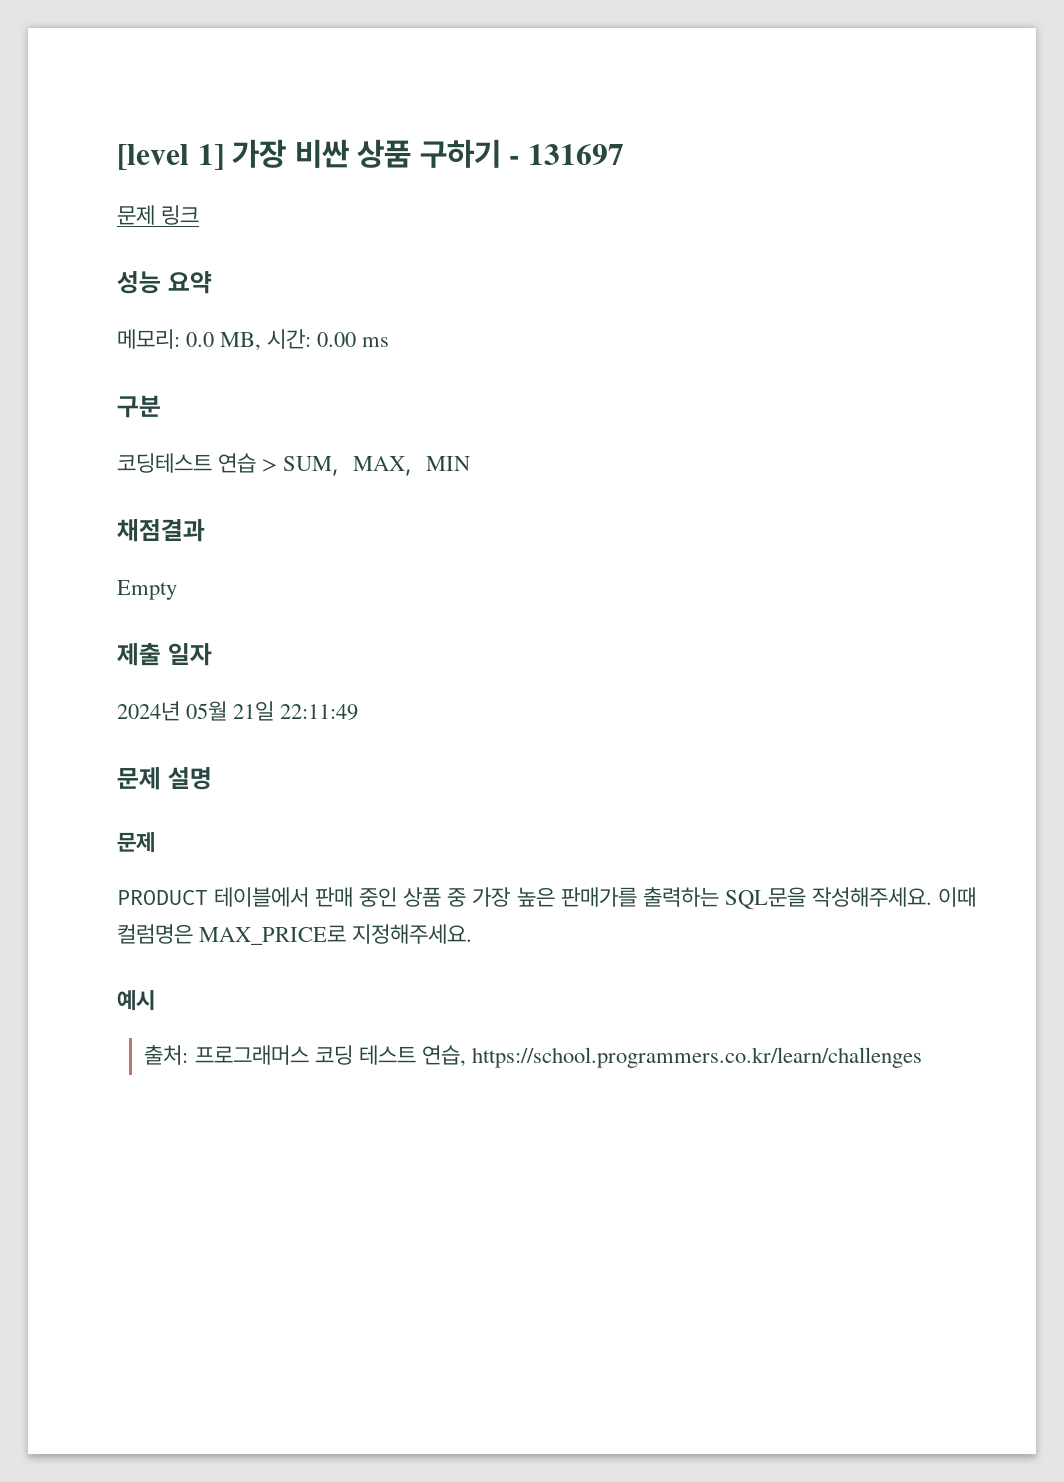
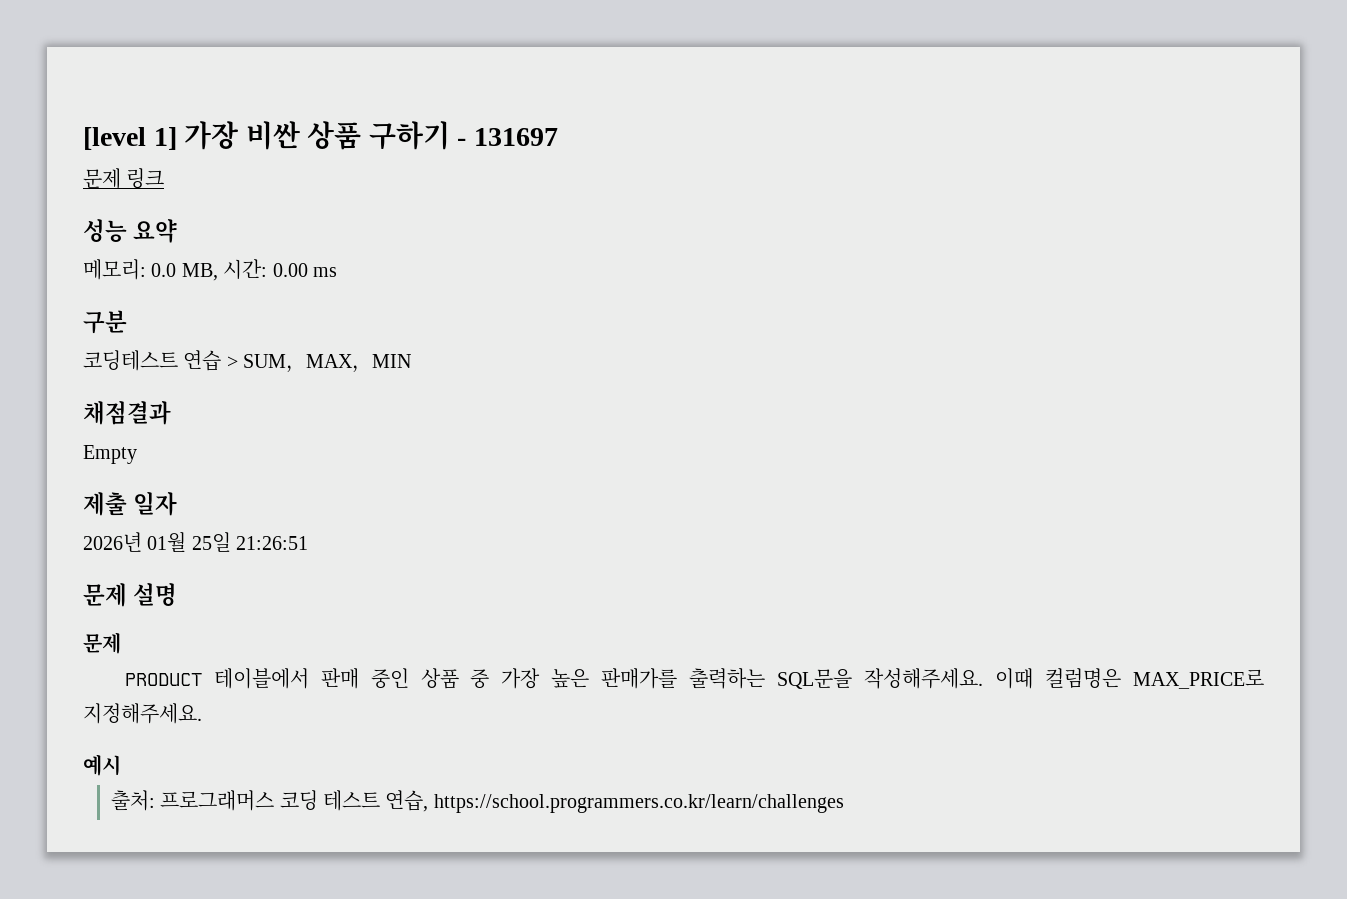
- 2024년 05월 21일 22:11:49
+ 2026년 01월 25일 21:26:51

